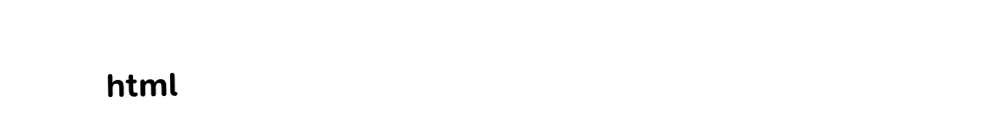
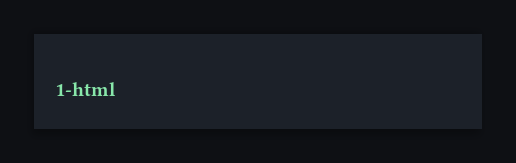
- html
+ 1-html

